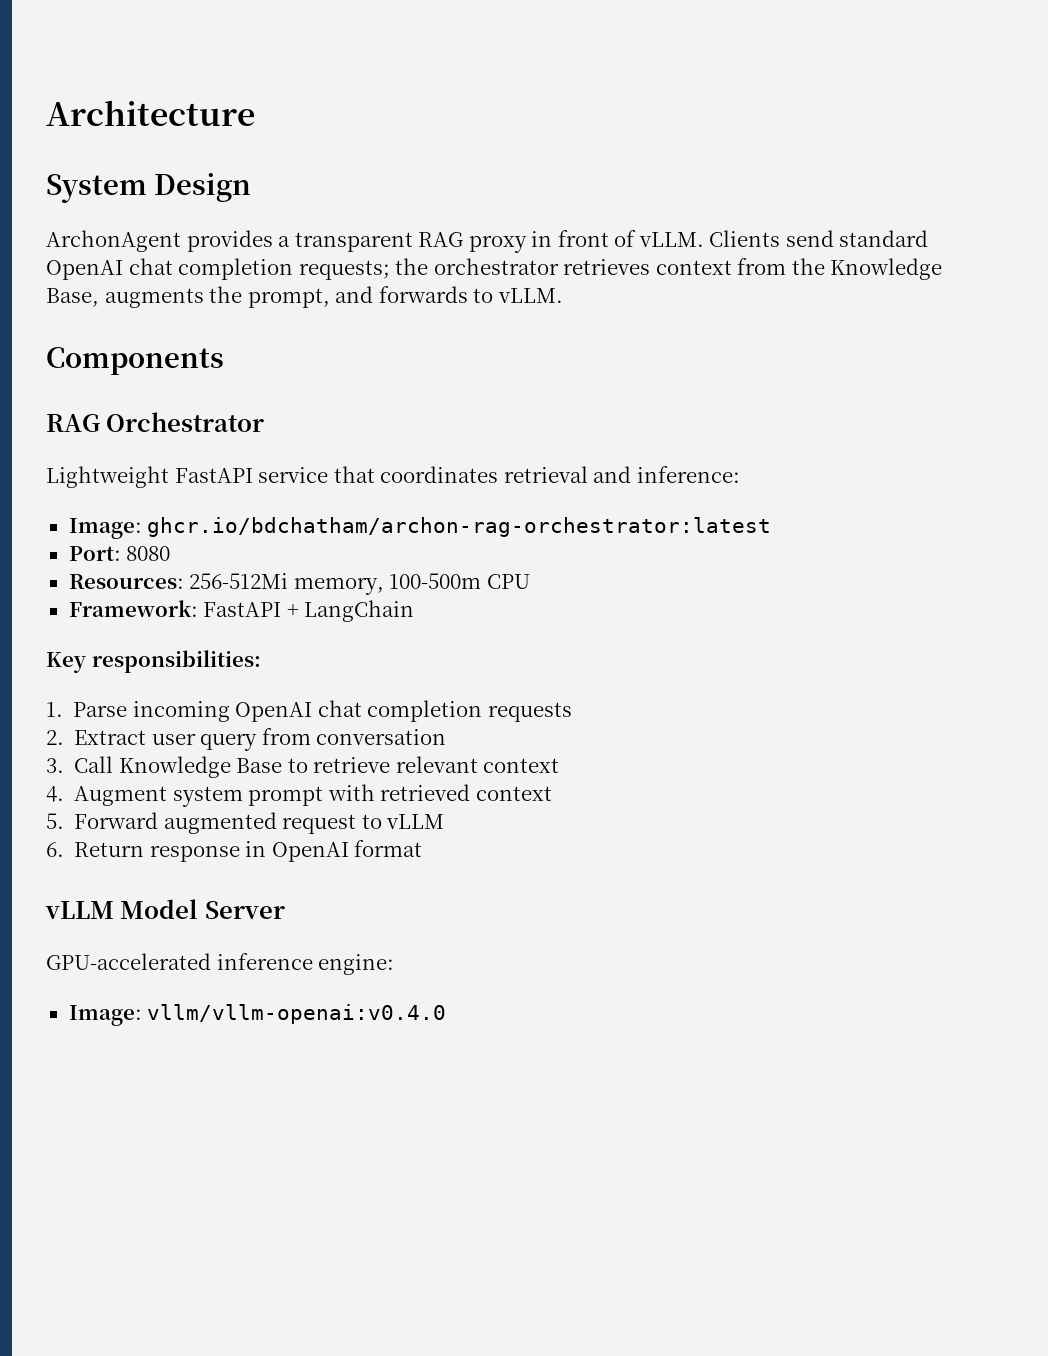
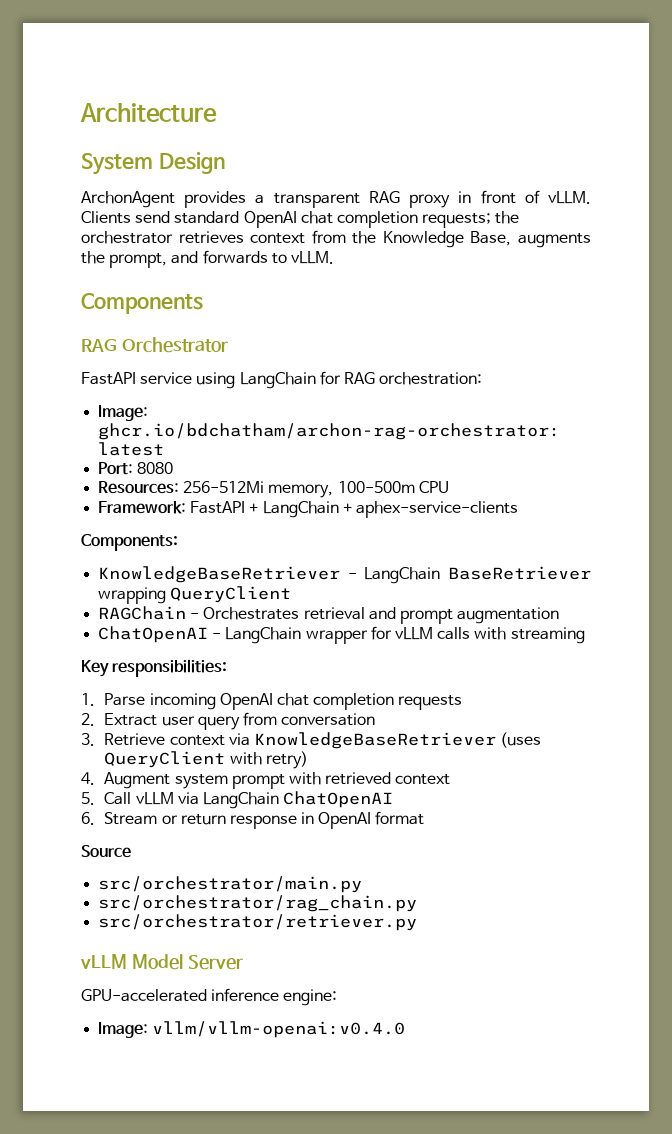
- Lightweight FastAPI service that coordinates retrieval and inference:
+ FastAPI service using LangChain for RAG orchestration:
- Framework: FastAPI + LangChain
+ Framework: FastAPI + LangChain + aphex-service-clients
+ Components:
+ KnowledgeBaseRetriever - LangChain BaseRetriever wrapping QueryClient
+ RAGChain - Orchestrates retrieval and prompt augmentation
+ ChatOpenAI - LangChain wrapper for vLLM calls with streaming
- 3. Call Knowledge Base to retrieve relevant context
+ 3. Retrieve context via KnowledgeBaseRetriever (uses QueryClient with retry)
- 5. Forward augmented request to vLLM
- 6. Return response in OpenAI format
+ 5. Call vLLM via LangChain ChatOpenAI
+ 6. Stream or return response in OpenAI format
+ Source
+ src/orchestrator/main.py
+ src/orchestrator/rag_chain.py
+ src/orchestrator/retriever.py

